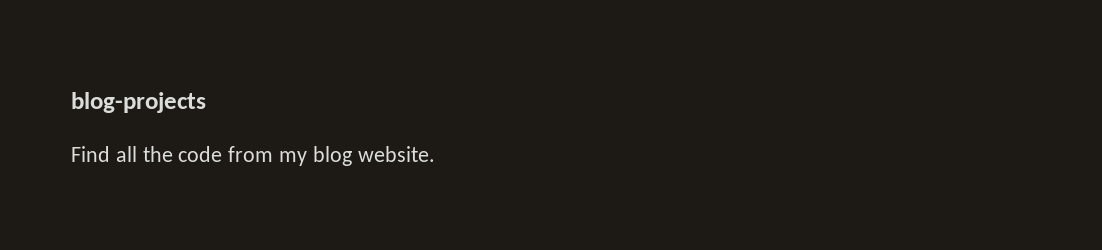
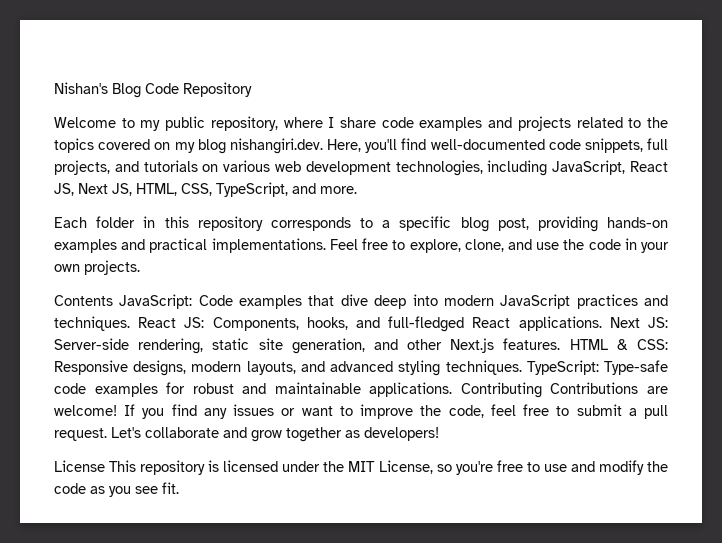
- blog-projects
- Find all the code from my blog website.
+ Nishan's Blog Code Repository
+ Welcome to my public repository, where I share code examples and projects related to the topics covered on my blog nishangiri.dev. Here, you'll find well-documented code snippets, full projects, and tutorials on various web development technologies, including JavaScript, React JS, Next JS, HTML, CSS, TypeScript, and more.
+ Each folder in this repository corresponds to a specific blog post, providing hands-on examples and practical implementations. Feel free to explore, clone, and use the code in your own projects.
+ Contents JavaScript: Code examples that dive deep into modern JavaScript practices and techniques. React JS: Components, hooks, and full-fledged React applications. Next JS: Server-side rendering, static site generation, and other Next.js features. HTML & CSS: Responsive designs, modern layouts, and advanced styling techniques. TypeScript: Type-safe code examples for robust and maintainable applications. Contributing Contributions are welcome! If you find any issues or want to improve the code, feel free to submit a pull request. Let's collaborate and grow together as developers!
+ License This repository is licensed under the MIT License, so you're free to use and modify the code as you see fit.

